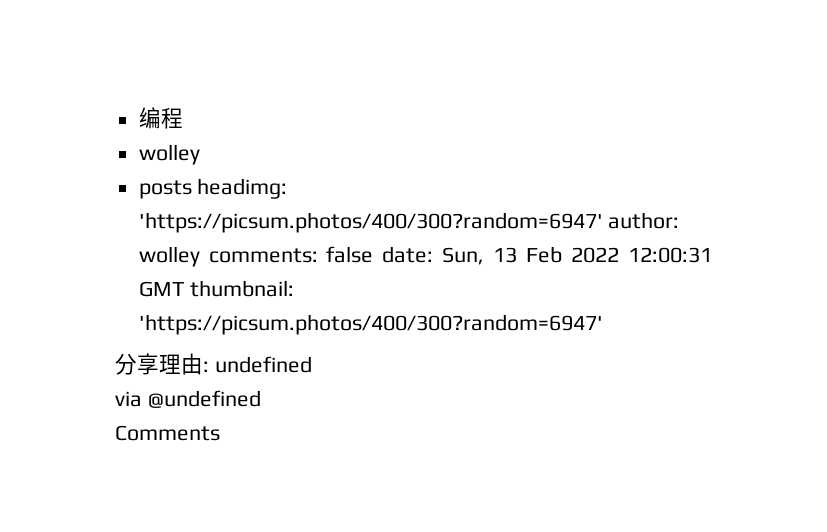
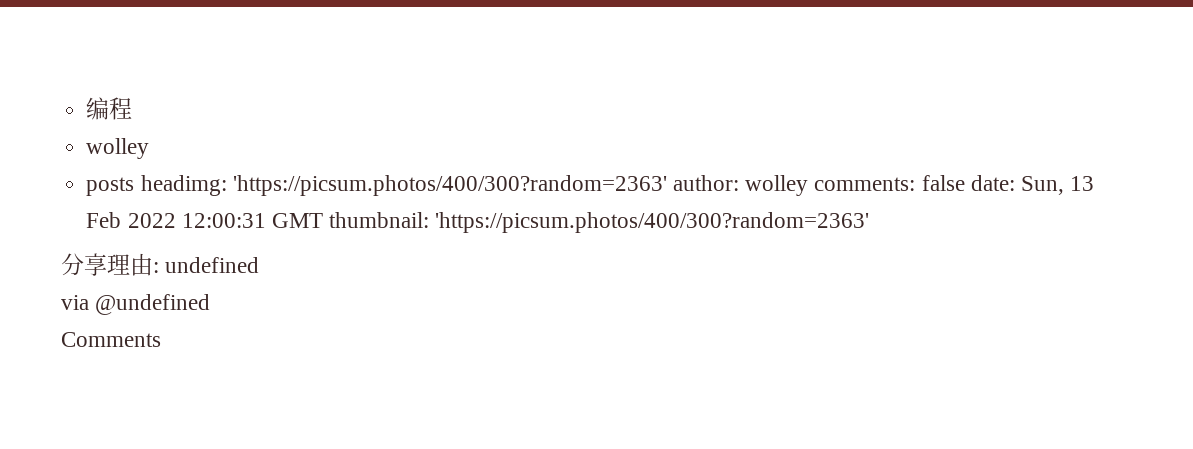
- posts headimg: 'https://picsum.photos/400/300?random=6947' author: wolley comments: false date: Sun, 13 Feb 2022 12:00:31 GMT thumbnail: 'https://picsum.photos/400/300?random=6947'
+ posts headimg: 'https://picsum.photos/400/300?random=2363' author: wolley comments: false date: Sun, 13 Feb 2022 12:00:31 GMT thumbnail: 'https://picsum.photos/400/300?random=2363'

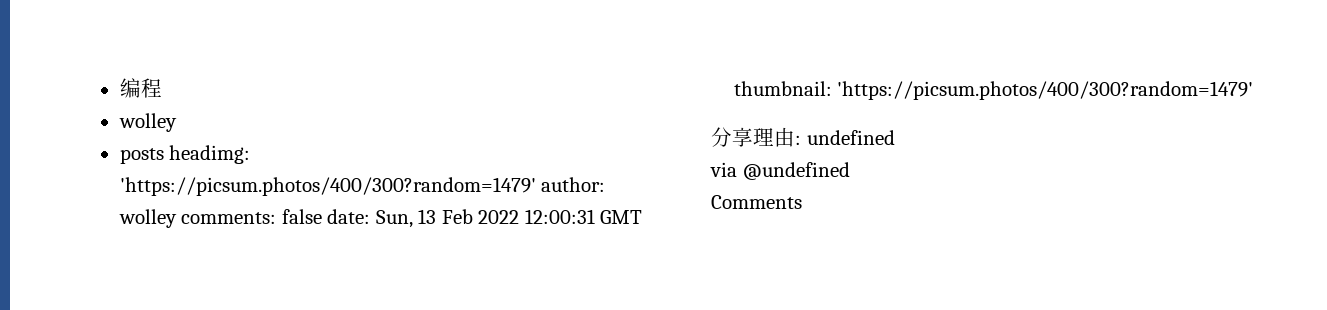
- posts headimg: 'https://picsum.photos/400/300?random=2363' author: wolley comments: false date: Sun, 13 Feb 2022 12:00:31 GMT thumbnail: 'https://picsum.photos/400/300?random=2363'
+ posts headimg: 'https://picsum.photos/400/300?random=1479' author: wolley comments: false date: Sun, 13 Feb 2022 12:00:31 GMT thumbnail: 'https://picsum.photos/400/300?random=1479'

